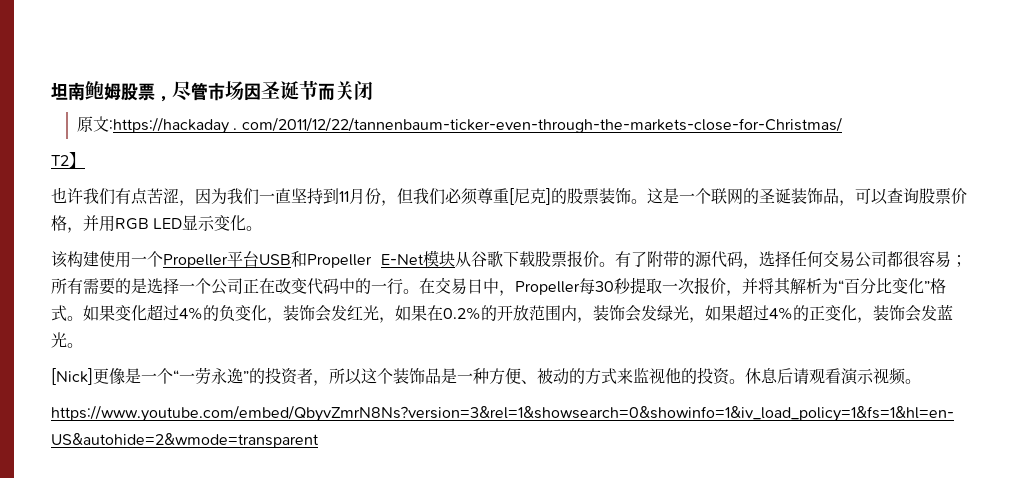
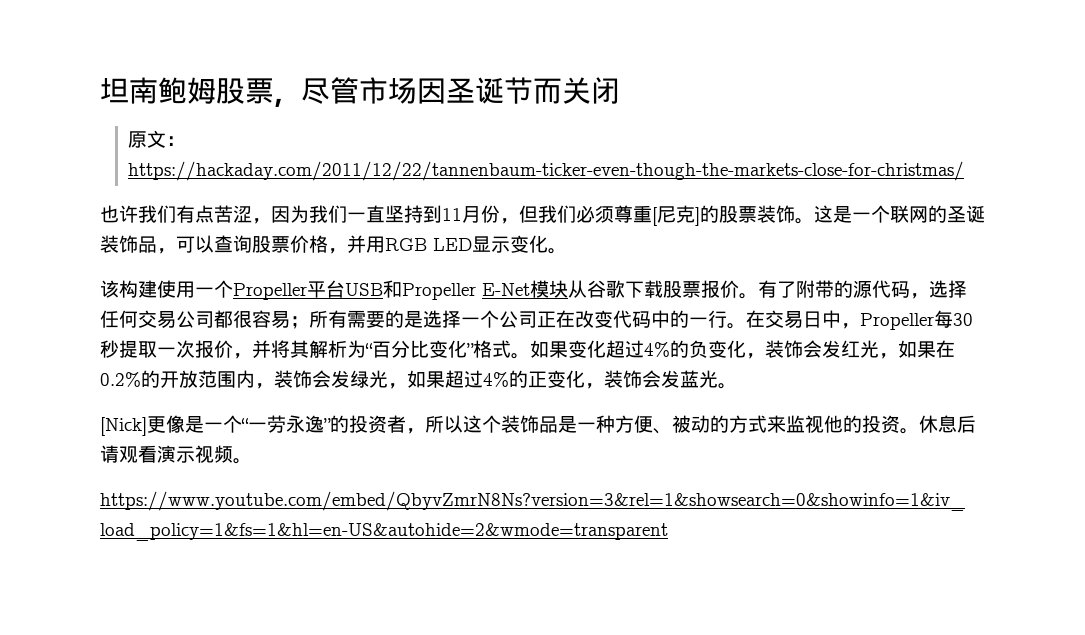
- 原文:https://hackaday . com/2011/12/22/tannenbaum-ticker-even-through-the-markets-close-for-Christmas/
- T2】
+ 原文：https://hackaday.com/2011/12/22/tannenbaum-ticker-even-though-the-markets-close-for-christmas/

